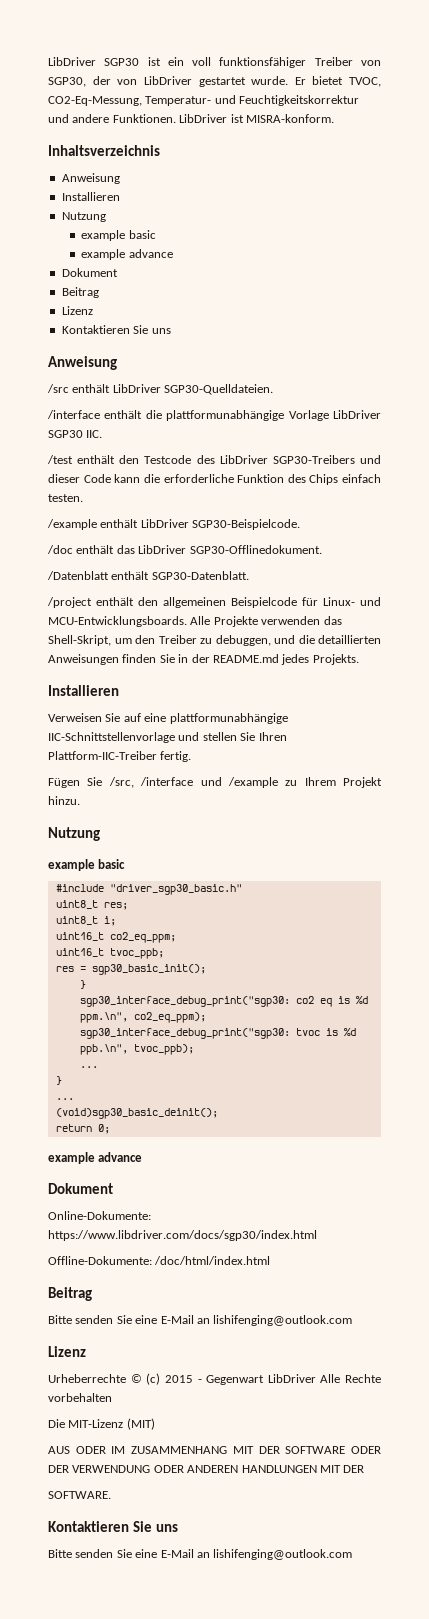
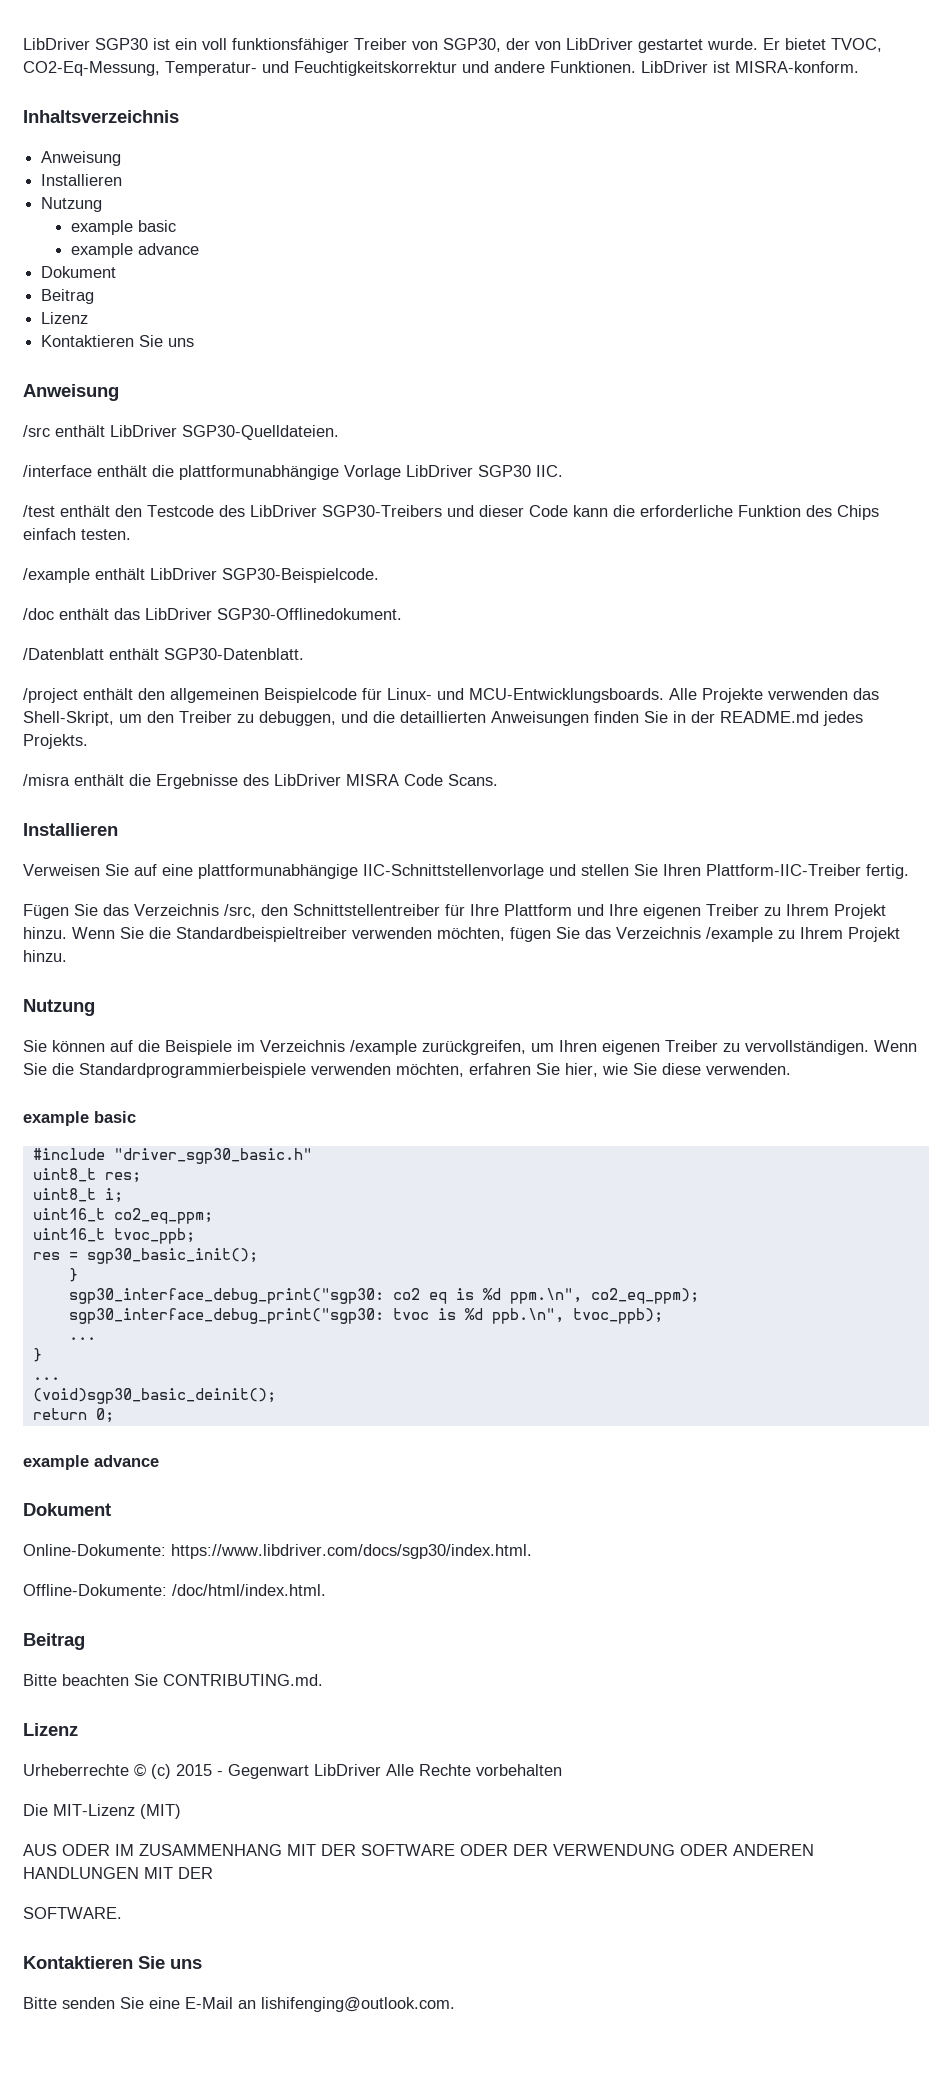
+ /misra enthält die Ergebnisse des LibDriver MISRA Code Scans.
- Fügen Sie /src, /interface und /example zu Ihrem Projekt hinzu.
+ Fügen Sie das Verzeichnis /src, den Schnittstellentreiber für Ihre Plattform und Ihre eigenen Treiber zu Ihrem Projekt hinzu. Wenn Sie die Standardbeispieltreiber verwenden möchten, fügen Sie das Verzeichnis /example zu Ihrem Projekt hinzu.
+ Sie können auf die Beispiele im Verzeichnis /example zurückgreifen, um Ihren eigenen Treiber zu vervollständigen. Wenn Sie die Standardprogrammierbeispiele verwenden möchten, erfahren Sie hier, wie Sie diese verwenden.
- Online-Dokumente: https://www.libdriver.com/docs/sgp30/index.html
+ Online-Dokumente: https://www.libdriver.com/docs/sgp30/index.html.
- Offline-Dokumente: /doc/html/index.html
+ Offline-Dokumente: /doc/html/index.html.
  Beitrag
- Bitte senden Sie eine E-Mail an lishifenging@outlook.com
+ Bitte beachten Sie CONTRIBUTING.md.
  SOFTWARE.
  Kontaktieren Sie uns
- Bitte senden Sie eine E-Mail an lishifenging@outlook.com
+ Bitte senden Sie eine E-Mail an lishifenging@outlook.com.

